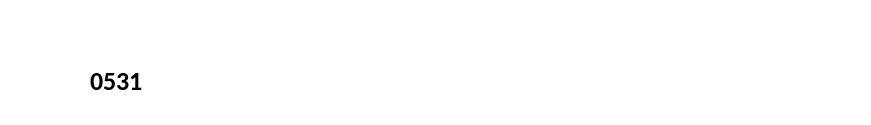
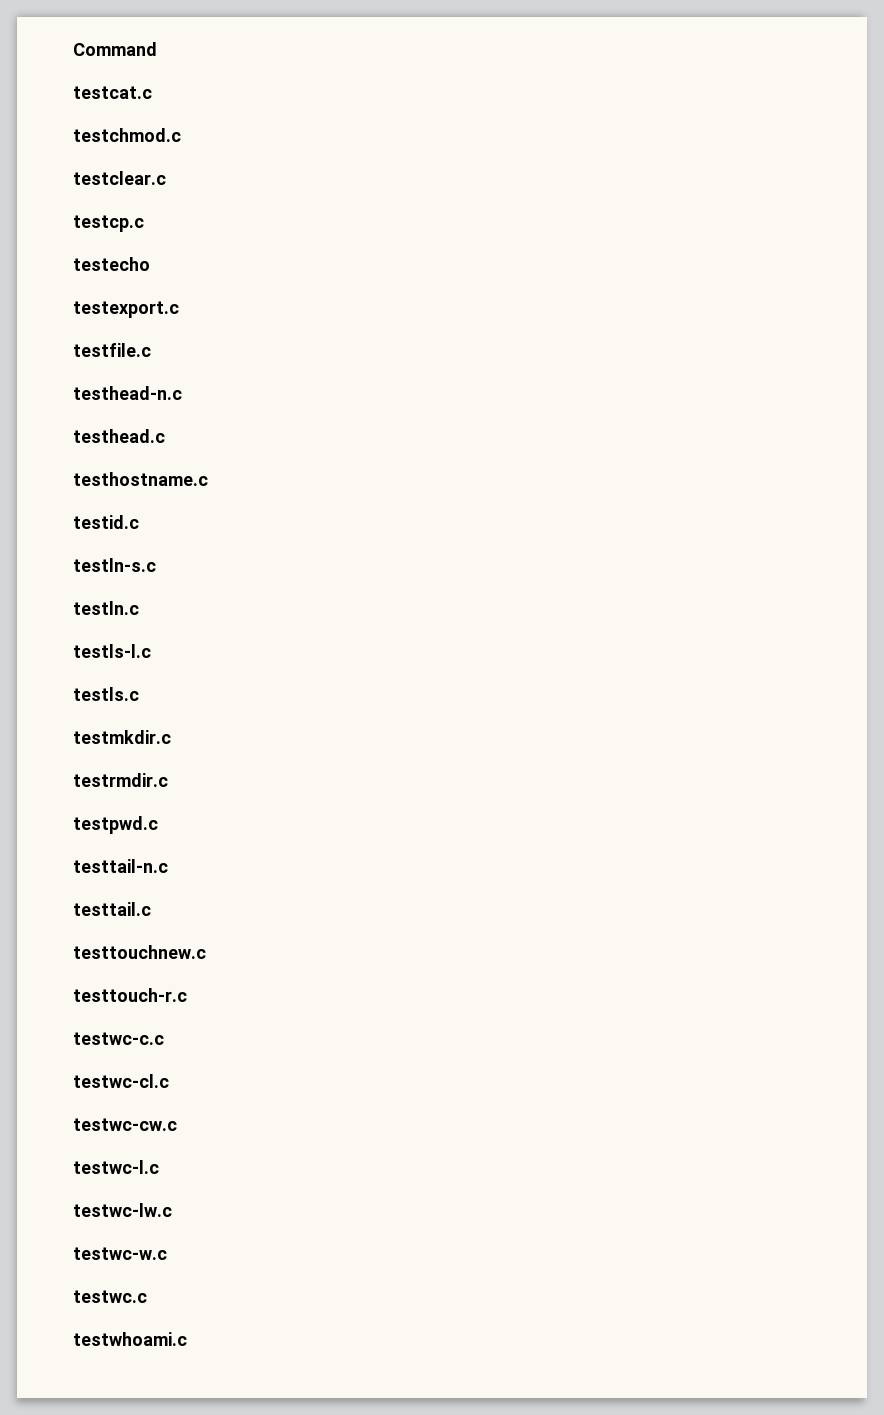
- 0531
+ Command
+ testcat.c
+ testchmod.c
+ testclear.c
+ testcp.c
+ testecho
+ testexport.c
+ testfile.c
+ testhead-n.c
+ testhead.c
+ testhostname.c
+ testid.c
+ testln-s.c
+ testln.c
+ testls-l.c
+ testls.c
+ testmkdir.c
+ testrmdir.c
+ testpwd.c
+ testtail-n.c
+ testtail.c
+ testtouchnew.c
+ testtouch-r.c
+ testwc-c.c
+ testwc-cl.c
+ testwc-cw.c
+ testwc-l.c
+ testwc-lw.c
+ testwc-w.c
+ testwc.c
+ testwhoami.c

